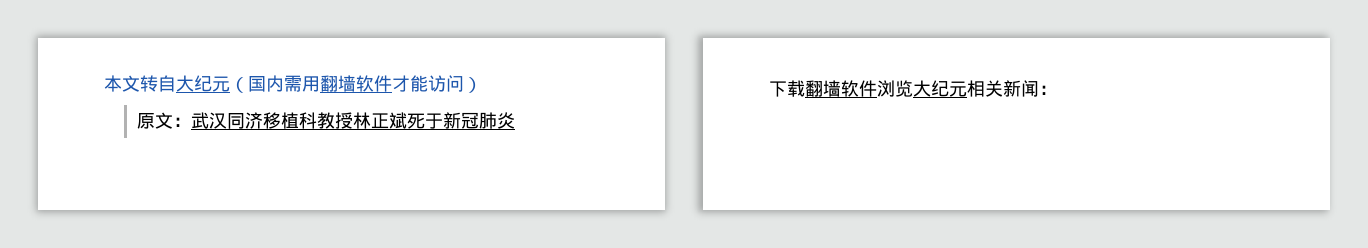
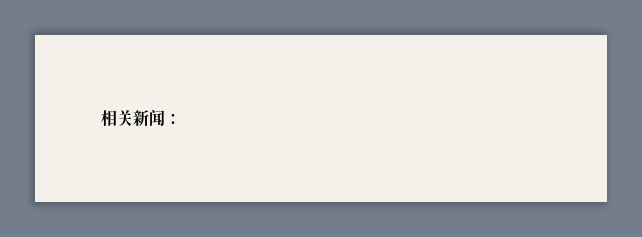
- 本文转自大纪元（国内需用翻墙软件才能访问）
- 原文：武汉同济移植科教授林正斌死于新冠肺炎
- 下载翻墙软件浏览大纪元相关新闻：
+ 相关新闻：

